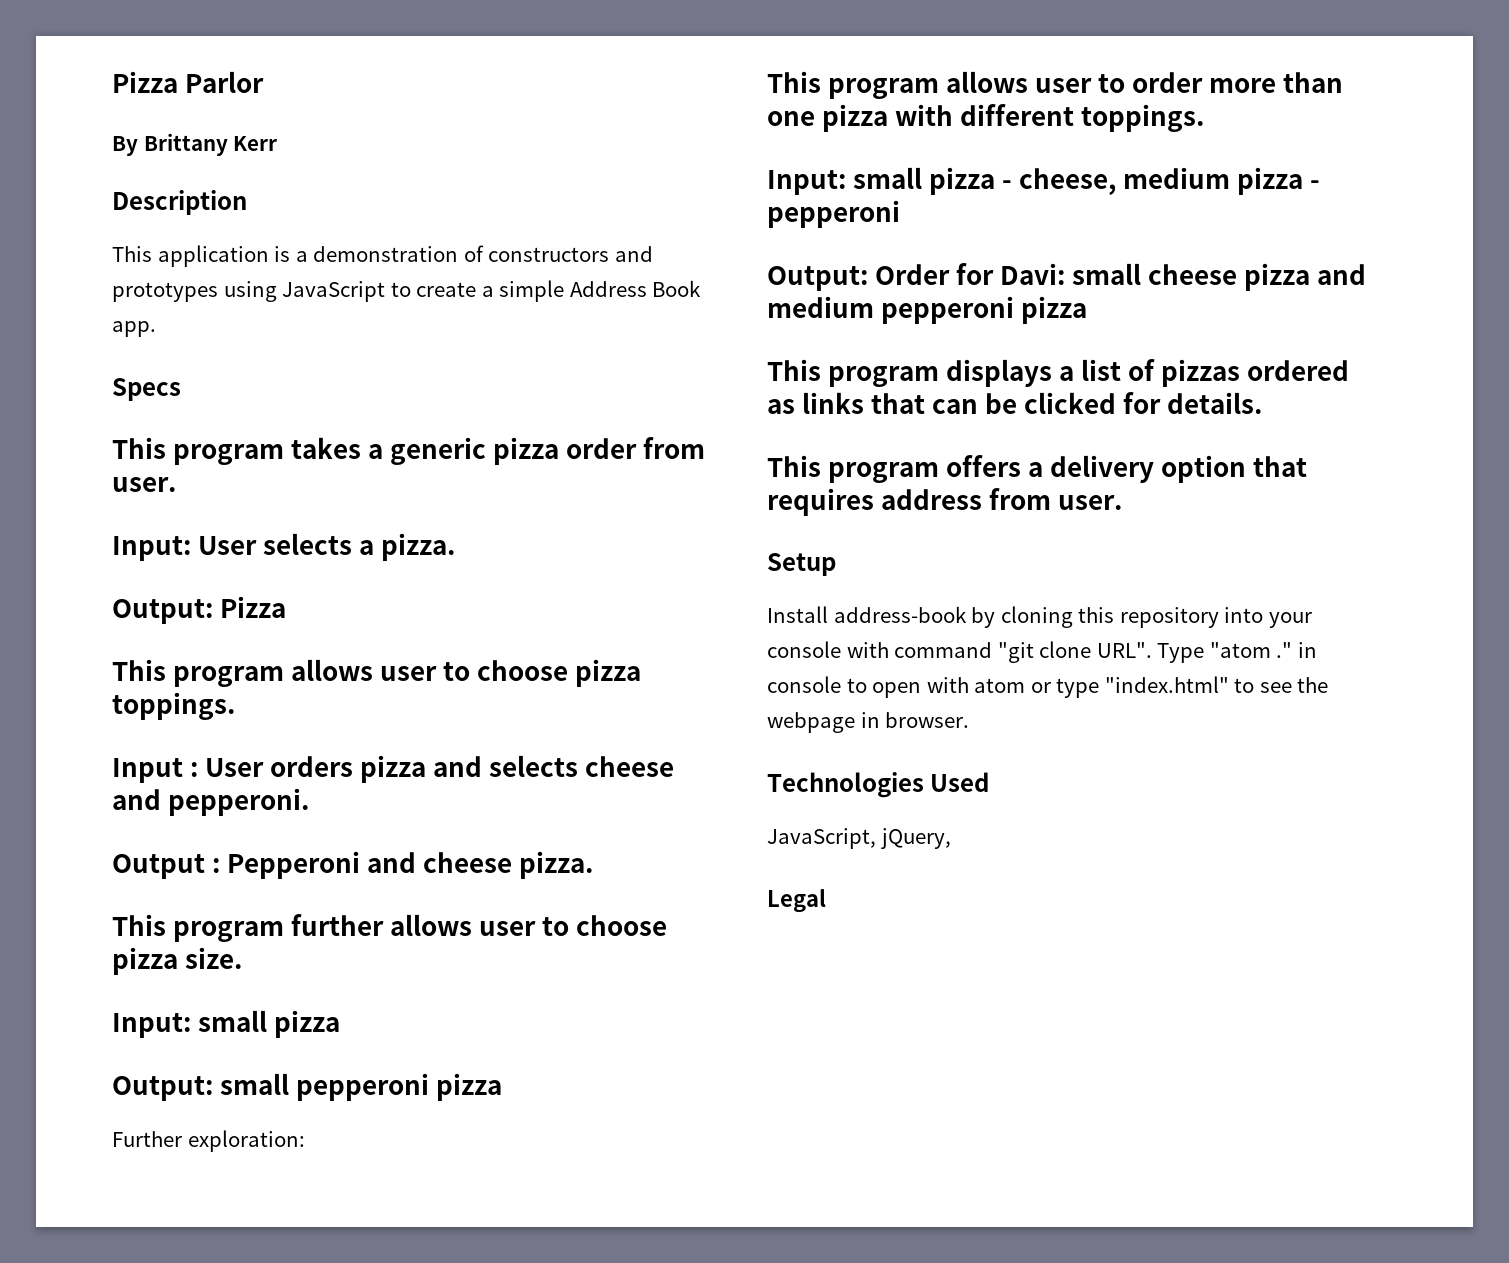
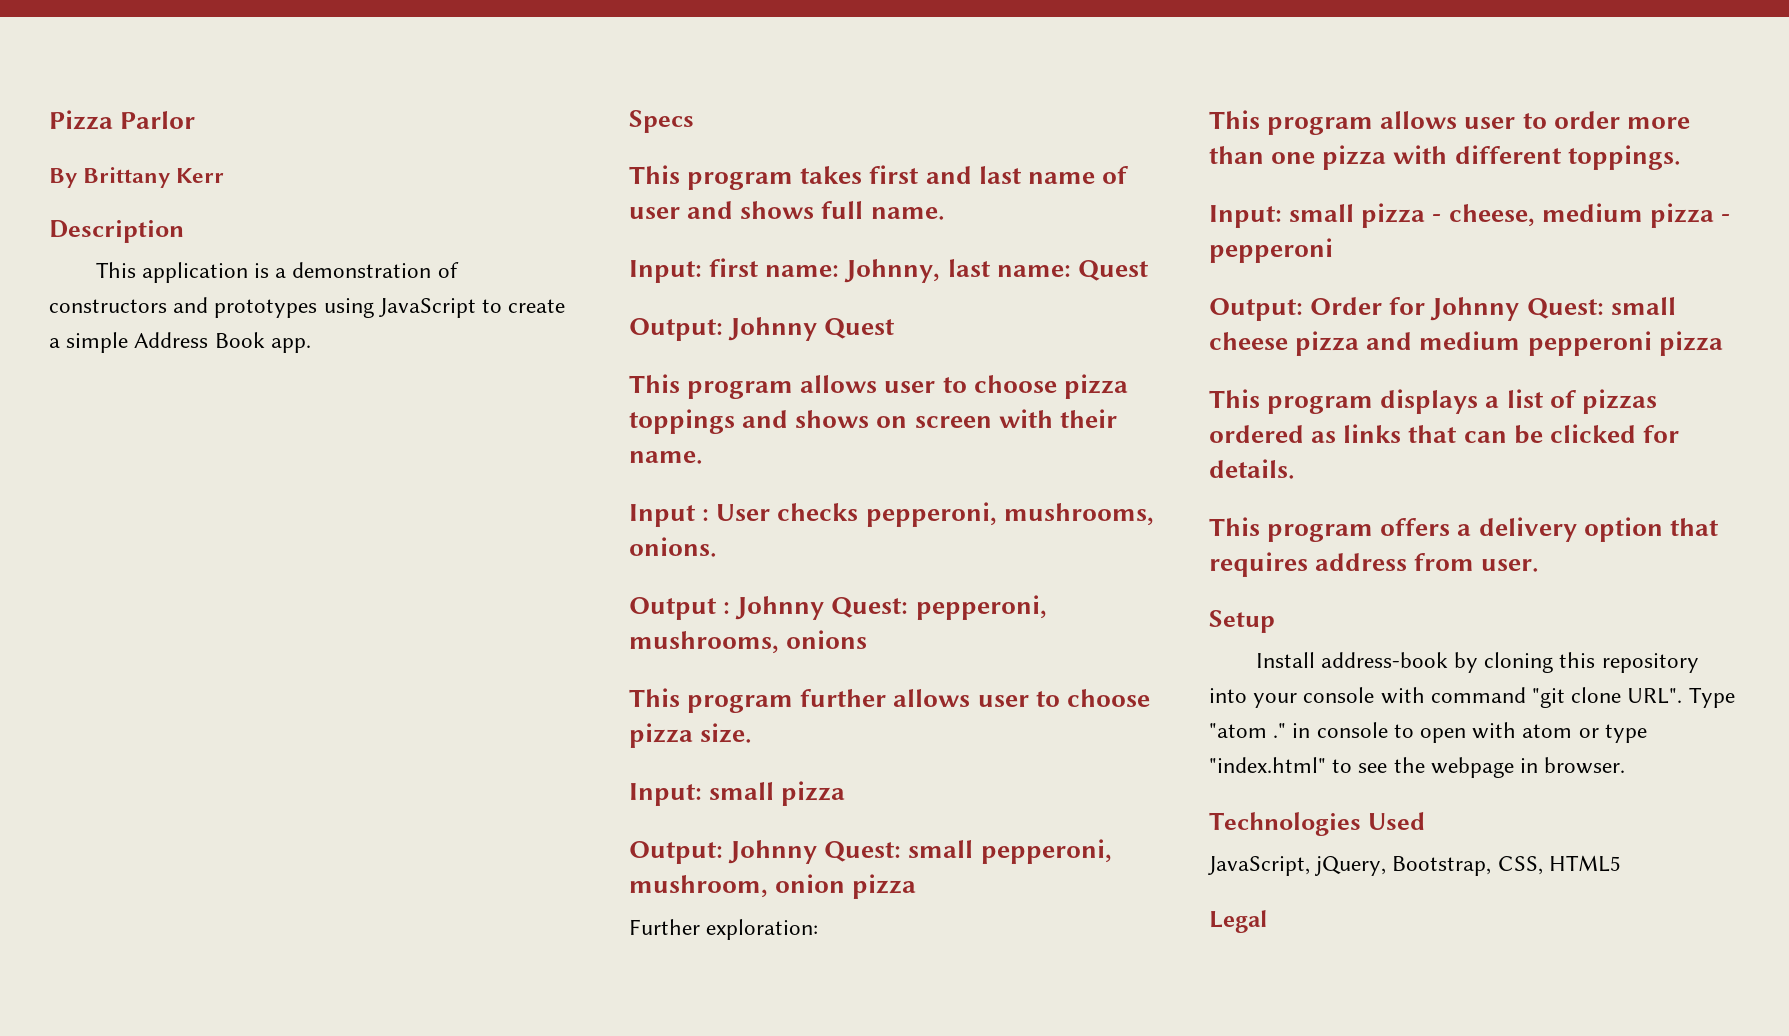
- This program takes a generic pizza order from user.
- Input: User selects a pizza.
- Output: Pizza
+ This program takes first and last name of user and shows full name.
+ Input: first name: Johnny, last name: Quest
+ Output: Johnny Quest
- This program allows user to choose pizza toppings.
- Input : User orders pizza and selects cheese and pepperoni.
- Output : Pepperoni and cheese pizza.
+ This program allows user to choose pizza toppings and shows on screen with their name.
+ Input : User checks pepperoni, mushrooms, onions.
+ Output : Johnny Quest: pepperoni, mushrooms, onions
- Output: small pepperoni pizza
+ Output: Johnny Quest: small pepperoni, mushroom, onion pizza
- Output: Order for Davi: small cheese pizza and medium pepperoni pizza
+ Output: Order for Johnny Quest: small cheese pizza and medium pepperoni pizza
- JavaScript, jQuery,
+ JavaScript, jQuery, Bootstrap, CSS, HTML5

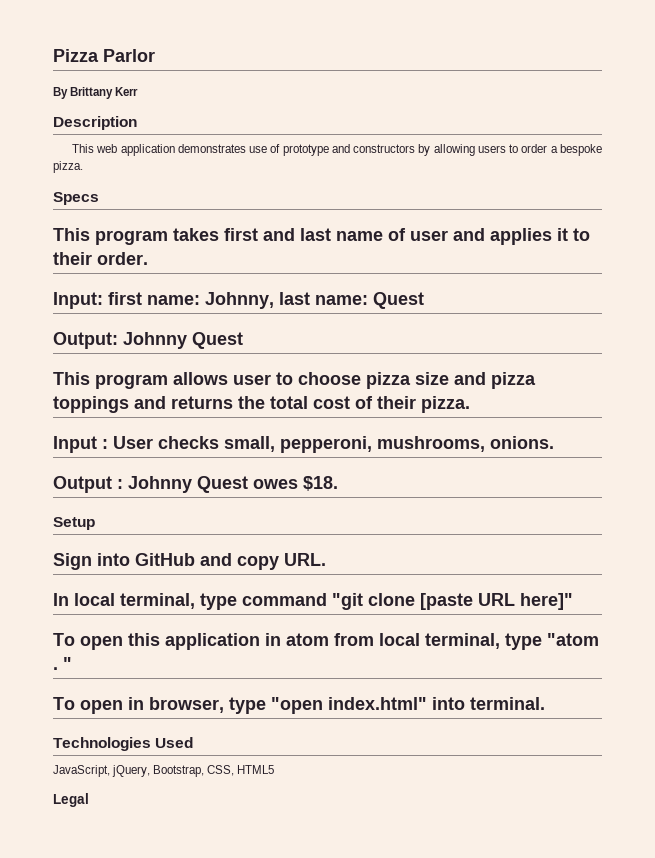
- This application is a demonstration of constructors and prototypes using JavaScript to create a simple Address Book app.
+ This web application demonstrates use of prototype and constructors by allowing users to order a bespoke pizza.
- This program takes first and last name of user and shows full name.
+ This program takes first and last name of user and applies it to their order.
- This program allows user to choose pizza toppings and shows on screen with their name.
+ This program allows user to choose pizza size and pizza toppings and returns the total cost of their pizza.
- Input : User checks pepperoni, mushrooms, onions.
+ Input : User checks small, pepperoni, mushrooms, onions.
- Output : Johnny Quest: pepperoni, mushrooms, onions
- This program further allows user to choose pizza size.
- Input: small pizza
- Output: Johnny Quest: small pepperoni, mushroom, onion pizza
- Further exploration:
- This program allows user to order more than one pizza with different toppings.
- Input: small pizza - cheese, medium pizza - pepperoni
- Output: Order for Johnny Quest: small cheese pizza and medium pepperoni pizza
- This program displays a list of pizzas ordered as links that can be clicked for details.
- This program offers a delivery option that requires address from user.
+ Output : Johnny Quest owes $18.
  Setup
- Install address-book by cloning this repository into your console with command "git clone URL". Type "atom ." in console to open with atom or type "index.html" to see the webpage in browser.
+ Sign into GitHub and copy URL.
+ In local terminal, type command "git clone [paste URL here]"
+ To open this application in atom from local terminal, type "atom . "
+ To open in browser, type "open index.html" into terminal.

